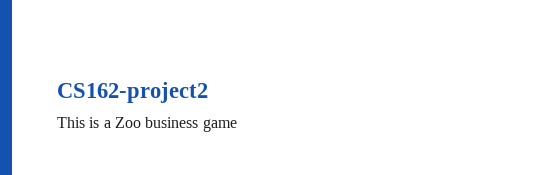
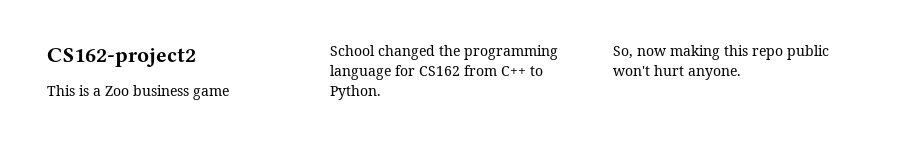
+ School changed the programming language for CS162 from C++ to Python.
+ So, now making this repo public won't hurt anyone.

